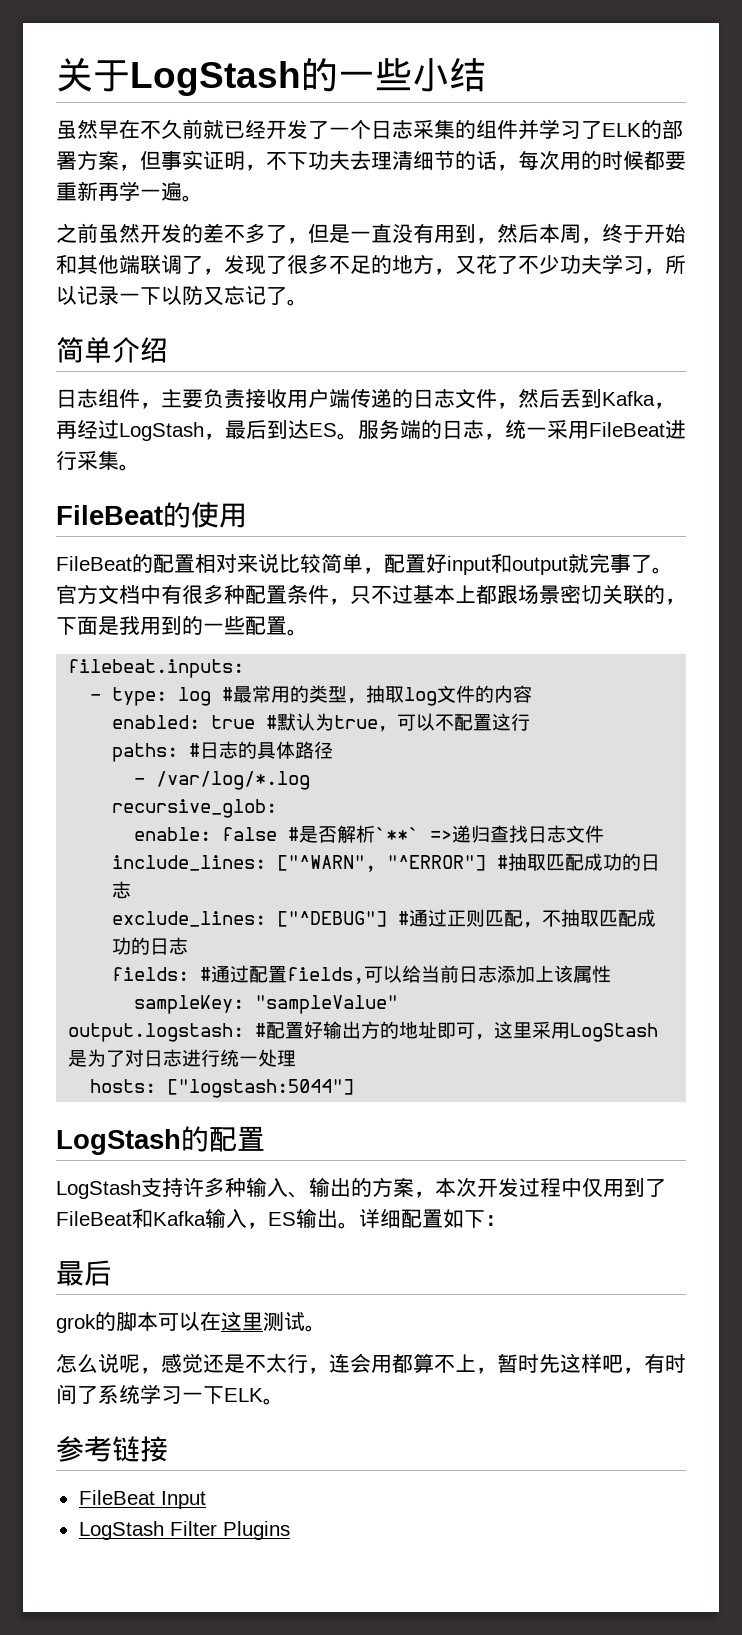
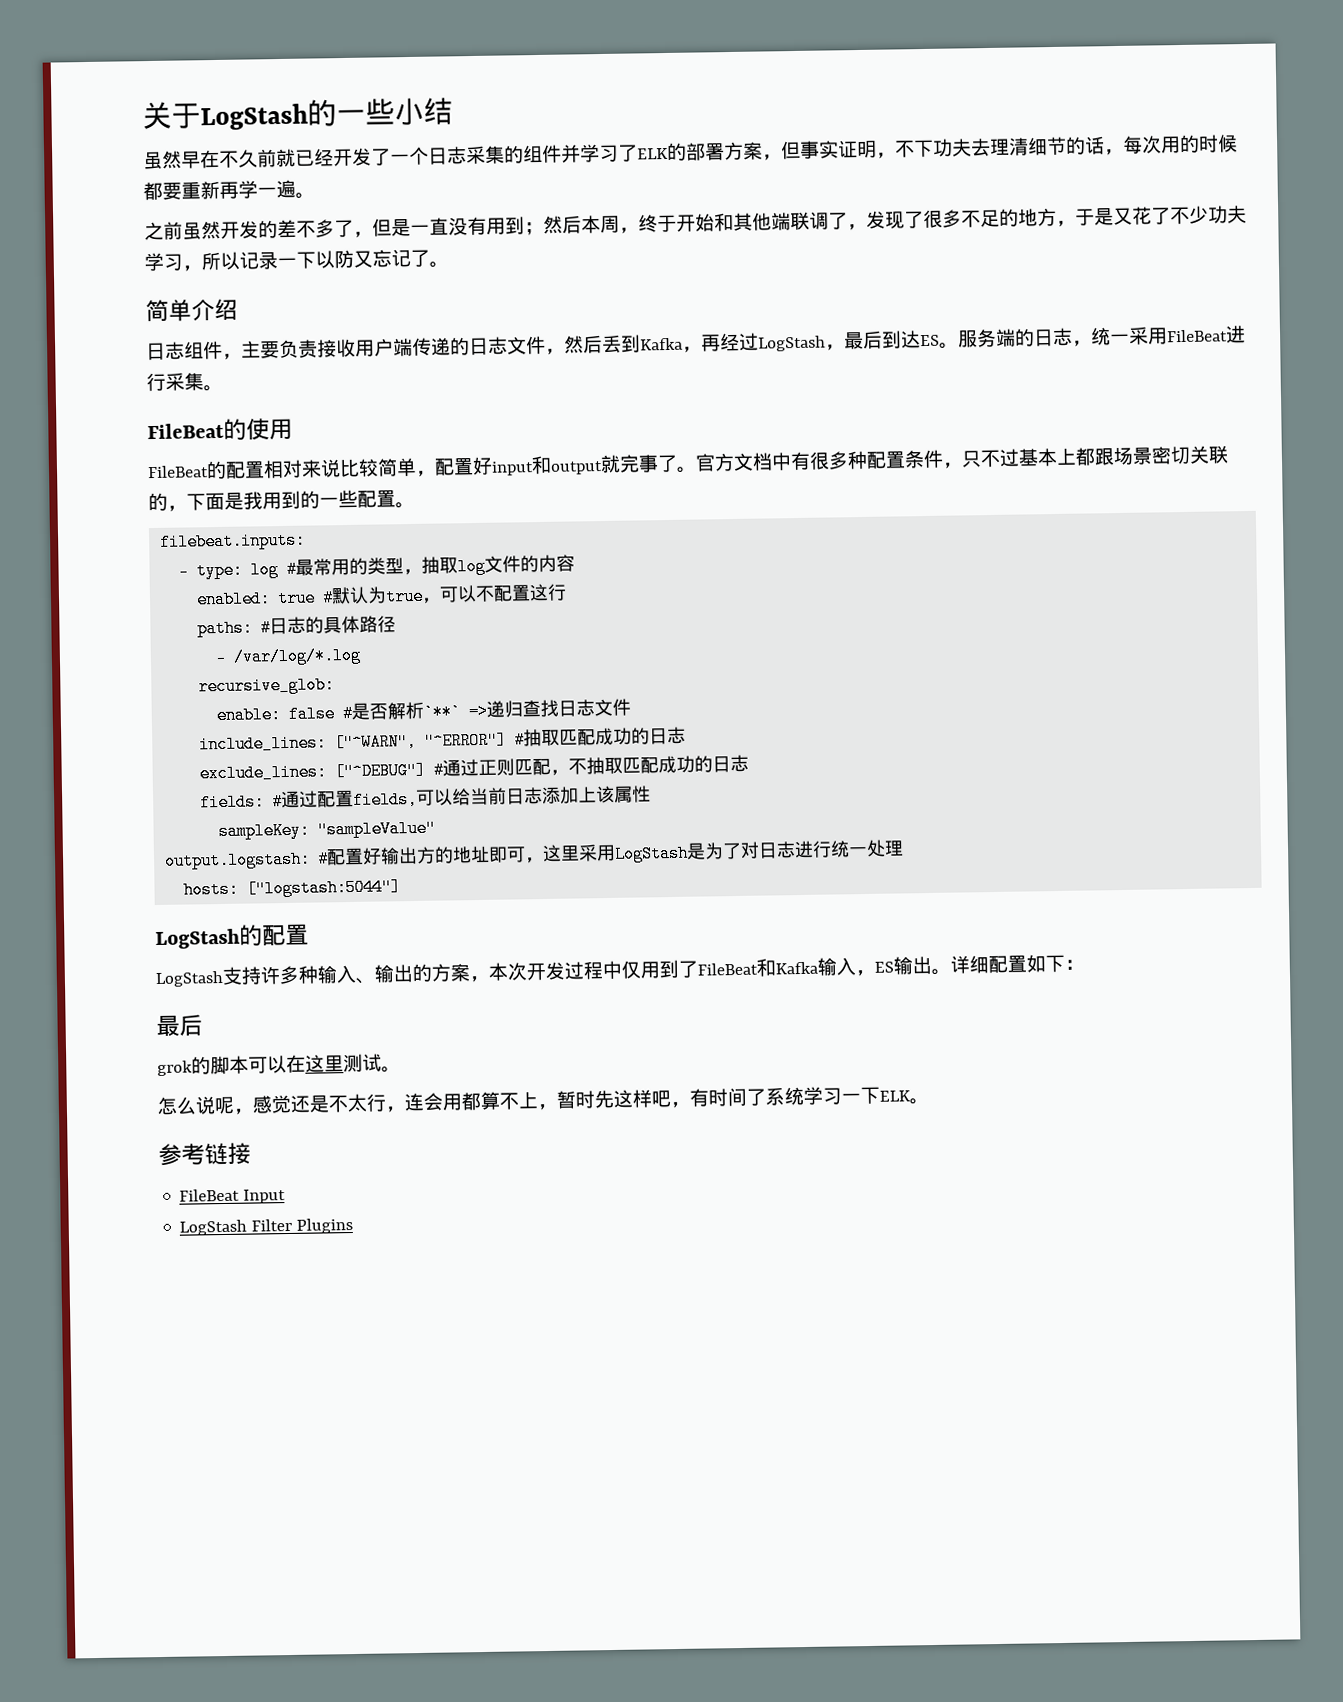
- 之前虽然开发的差不多了，但是一直没有用到，然后本周，终于开始和其他端联调了，发现了很多不足的地方，又花了不少功夫学习，所以记录一下以防又忘记了。
+ 之前虽然开发的差不多了，但是一直没有用到；然后本周，终于开始和其他端联调了，发现了很多不足的地方，于是又花了不少功夫学习，所以记录一下以防又忘记了。

